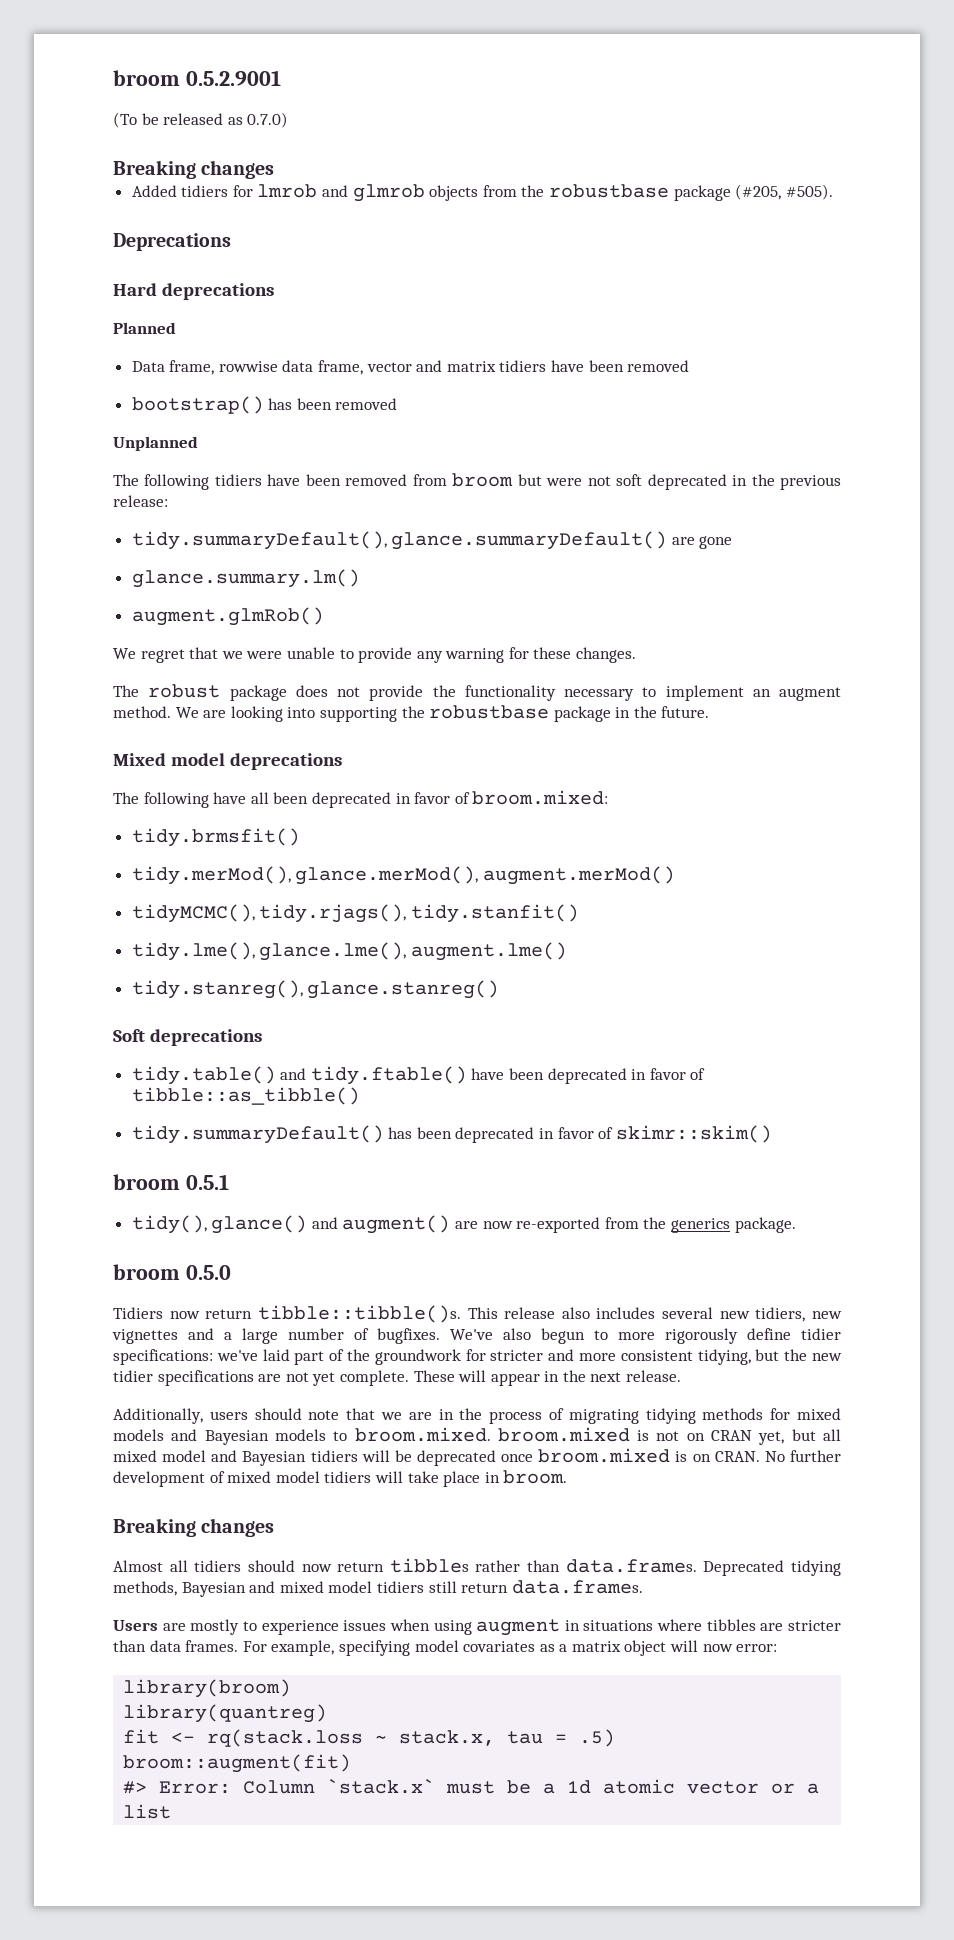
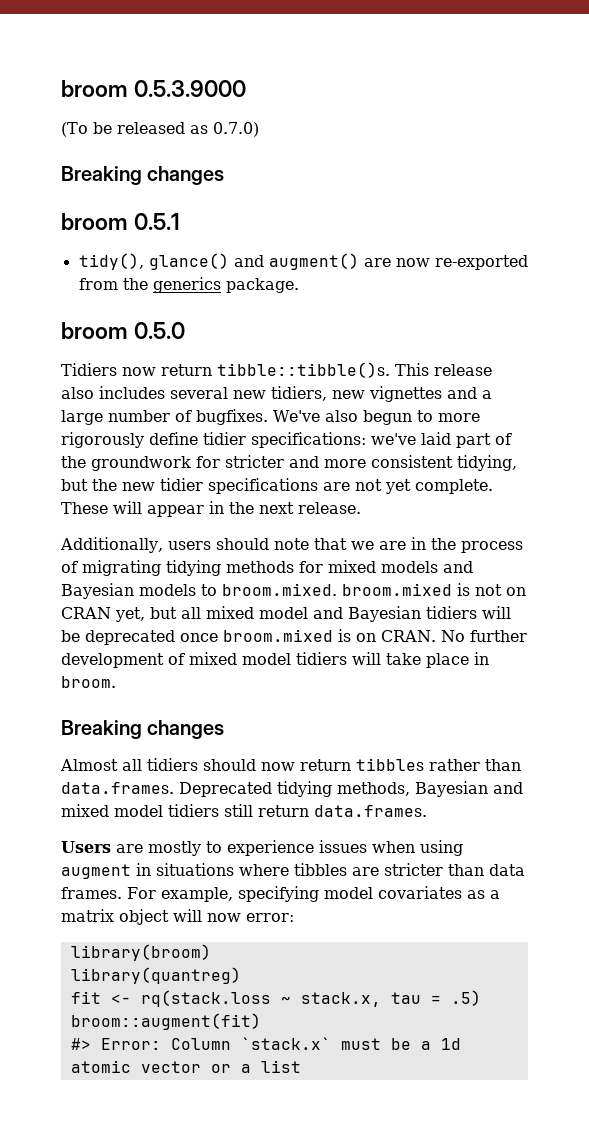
- broom 0.5.2.9001
+ broom 0.5.3.9000
- Added tidiers for lmrob and glmrob objects from the robustbase package (#205, #505).
- Deprecations
- Hard deprecations
- Planned
- Data frame, rowwise data frame, vector and matrix tidiers have been removed
- bootstrap() has been removed
- Unplanned
- The following tidiers have been removed from broom but were not soft deprecated in the previous release:
- tidy.summaryDefault(), glance.summaryDefault() are gone
- glance.summary.lm()
- augment.glmRob()
- We regret that we were unable to provide any warning for these changes.
- The robust package does not provide the functionality necessary to implement an augment method. We are looking into supporting the robustbase package in the future.
- Mixed model deprecations
- The following have all been deprecated in favor of broom.mixed:
- tidy.brmsfit()
- tidy.merMod(), glance.merMod(), augment.merMod()
- tidyMCMC(), tidy.rjags(), tidy.stanfit()
- tidy.lme(), glance.lme(), augment.lme()
- tidy.stanreg(), glance.stanreg()
- Soft deprecations
- tidy.table() and tidy.ftable() have been deprecated in favor of tibble::as_tibble()
- tidy.summaryDefault() has been deprecated in favor of skimr::skim()

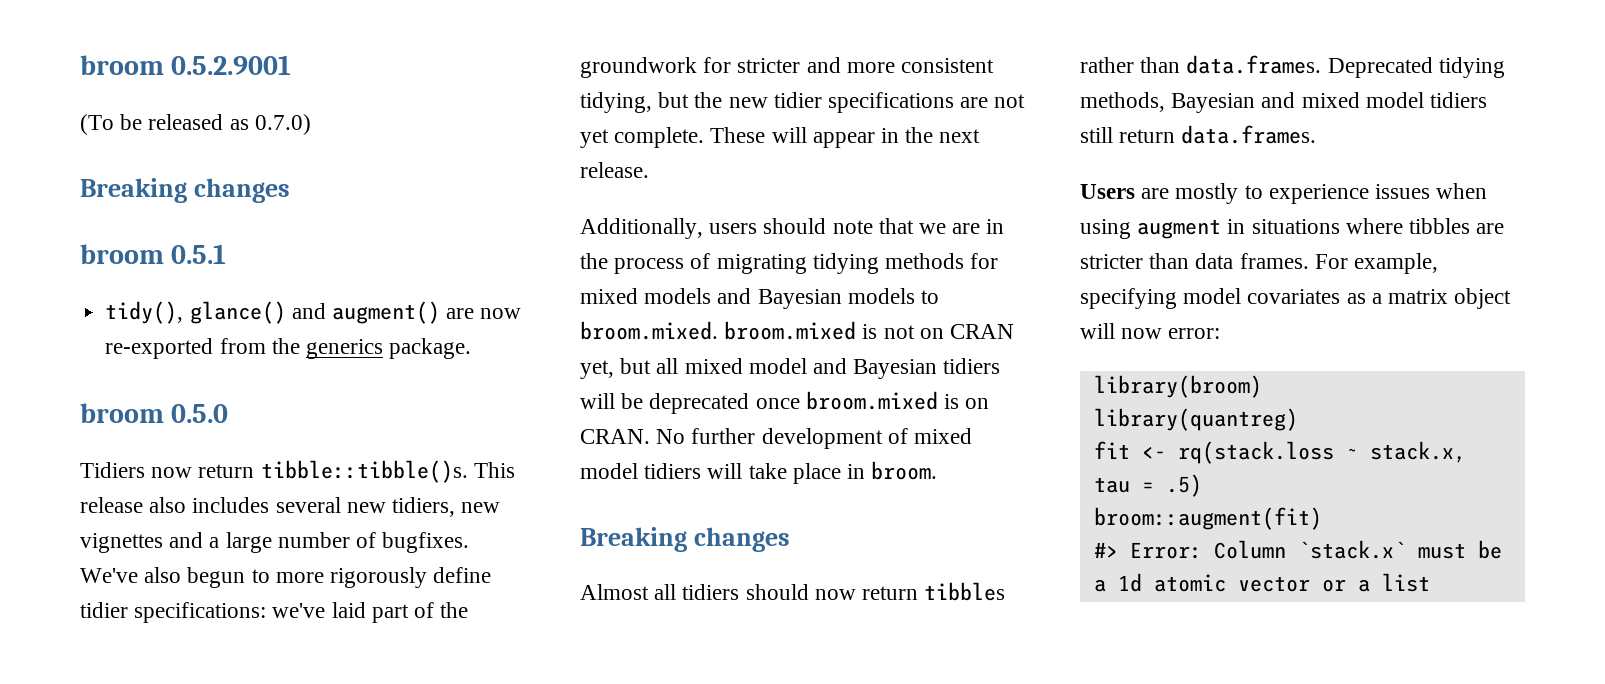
- broom 0.5.3.9000
+ broom 0.5.2.9001

